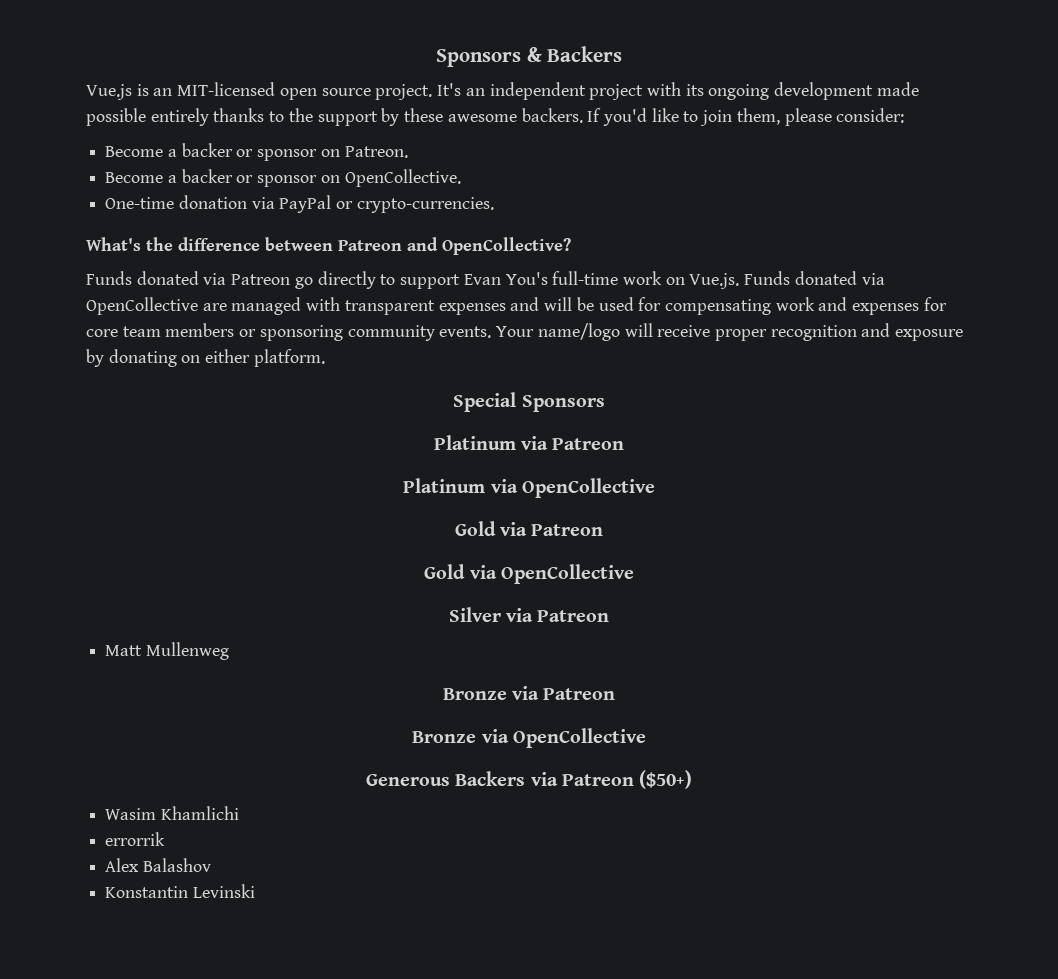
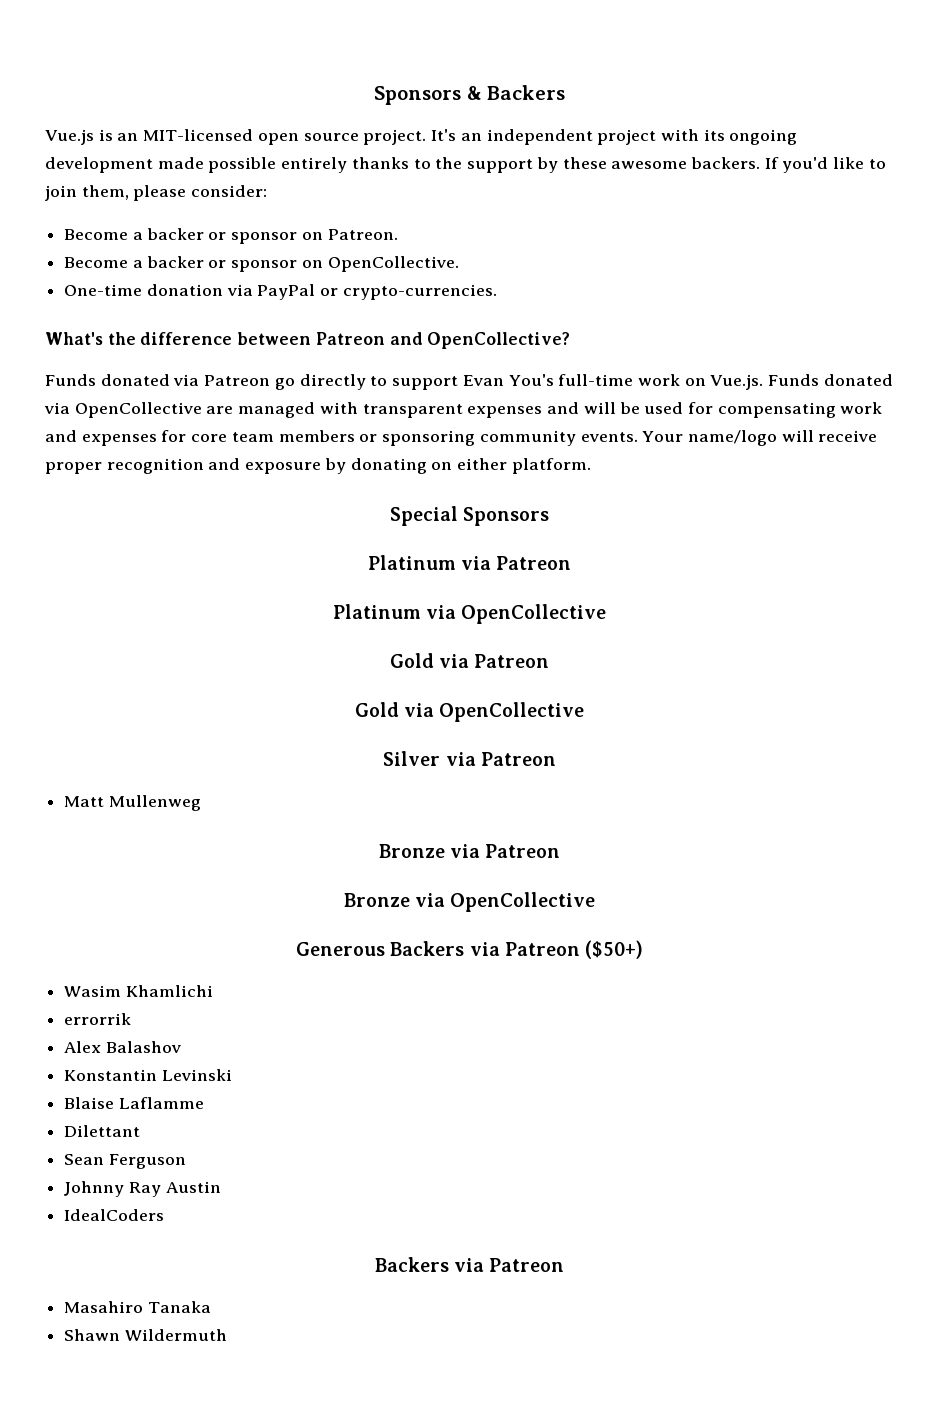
+ Blaise Laflamme
+ Dilettant
+ Sean Ferguson
+ Johnny Ray Austin
+ IdealCoders
+ Backers via Patreon
+ Masahiro Tanaka
+ Shawn Wildermuth

